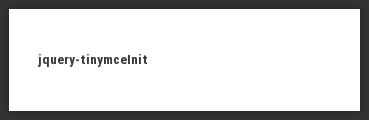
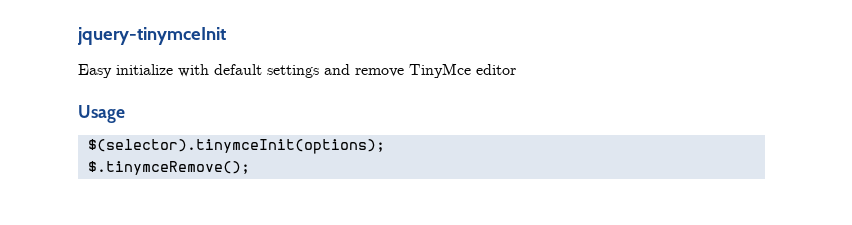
+ Easy initialize with default settings and remove TinyMce editor
+ Usage
+ $(selector).tinymceInit(options);
+ $.tinymceRemove();

